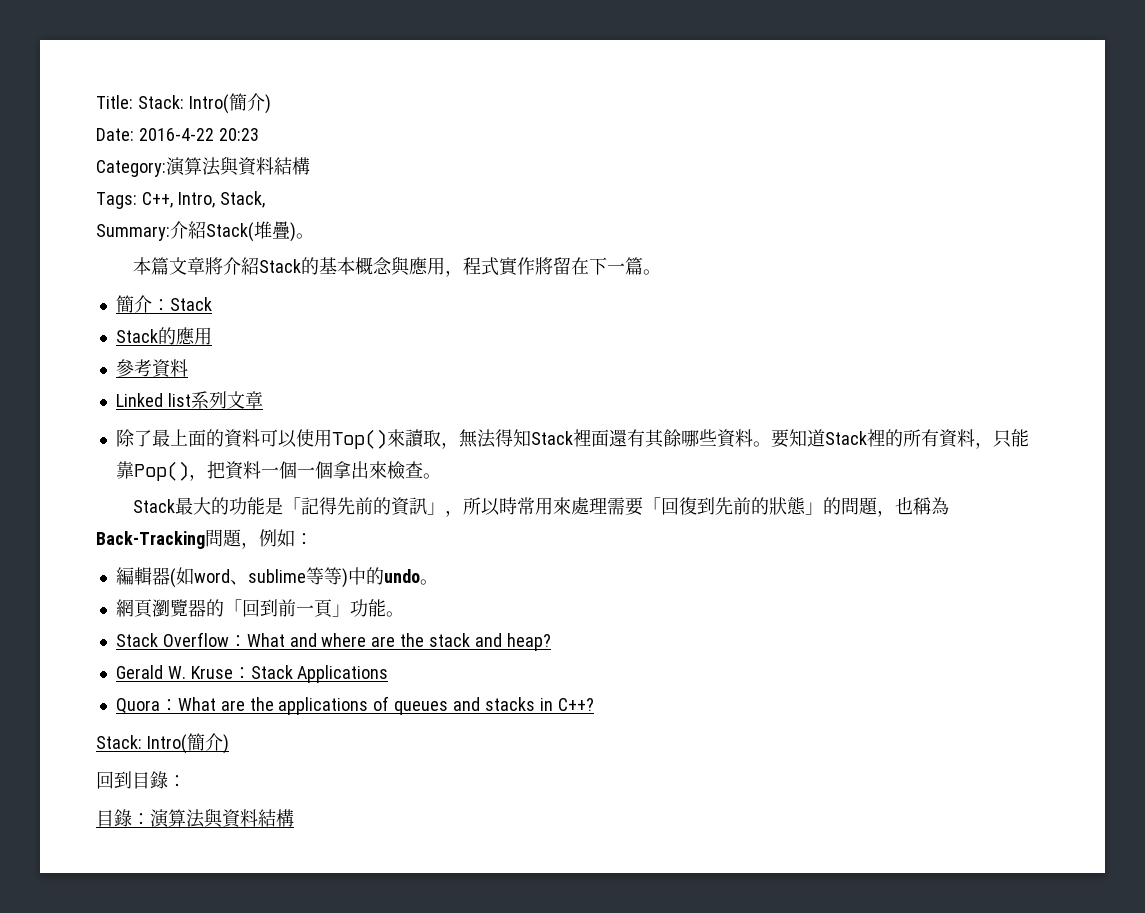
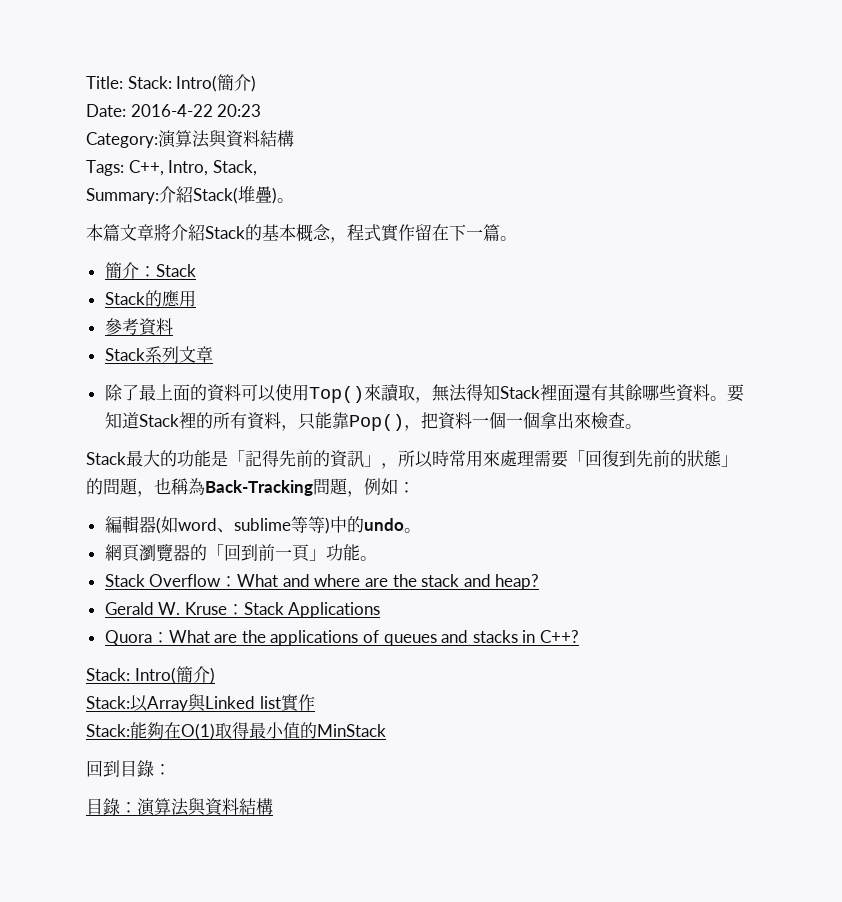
- 本篇文章將介紹Stack的基本概念與應用，程式實作將留在下一篇。
+ 本篇文章將介紹Stack的基本概念，程式實作留在下一篇。
- Linked list系列文章
+ Stack系列文章
+ Stack:以Array與Linked list實作
+ Stack:能夠在O(1)取得最小值的MinStack

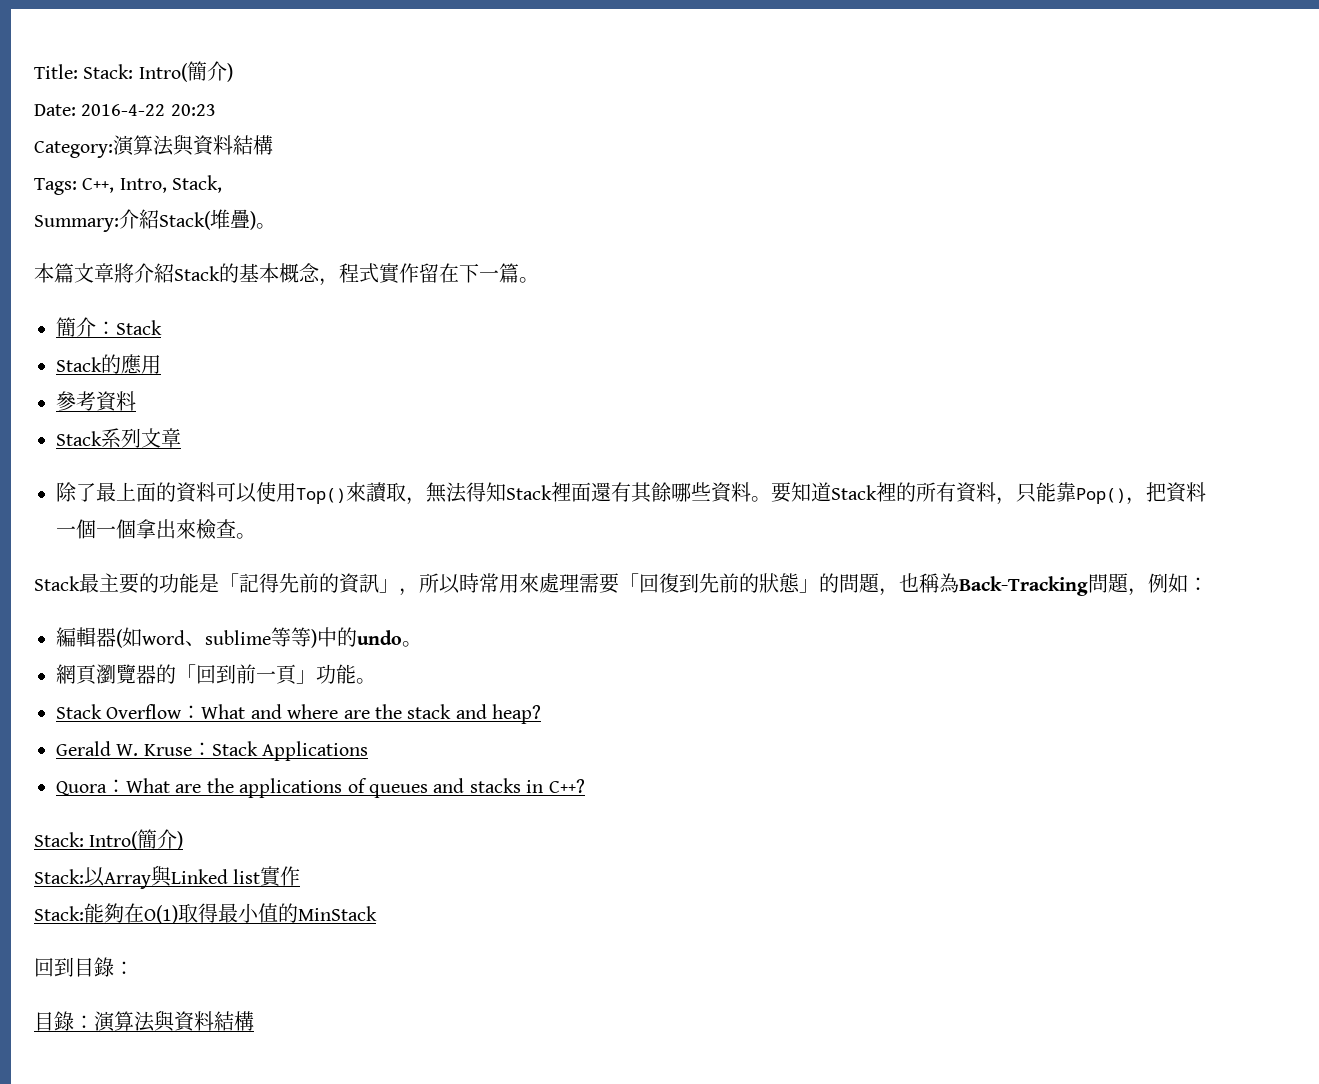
- Stack最大的功能是「記得先前的資訊」，所以時常用來處理需要「回復到先前的狀態」的問題，也稱為Back-Tracking問題，例如：
+ Stack最主要的功能是「記得先前的資訊」，所以時常用來處理需要「回復到先前的狀態」的問題，也稱為Back-Tracking問題，例如：

